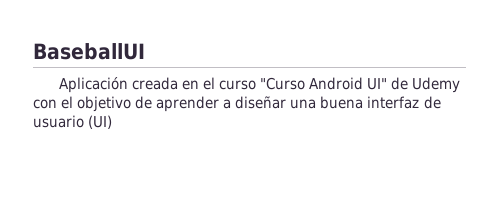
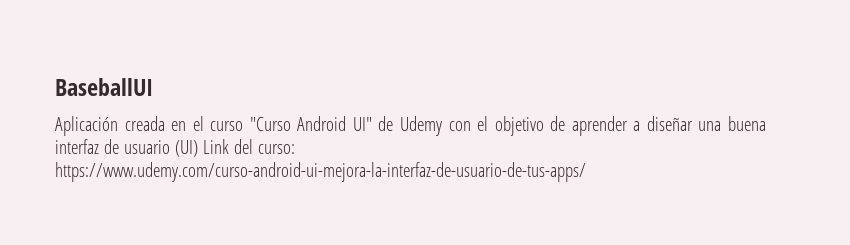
- Aplicación creada en el curso "Curso Android UI" de Udemy con el objetivo de aprender a diseñar una buena interfaz de usuario (UI)
+ Aplicación creada en el curso "Curso Android UI" de Udemy con el objetivo de aprender a diseñar una buena interfaz de usuario (UI) Link del curso: https://www.udemy.com/curso-android-ui-mejora-la-interfaz-de-usuario-de-tus-apps/

